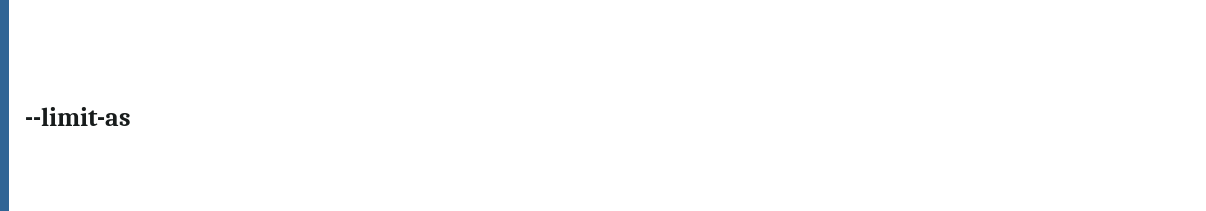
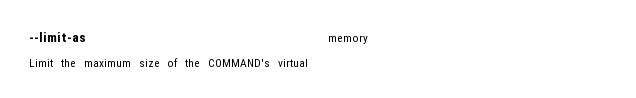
+ Limit the maximum size of the COMMAND's virtual memory

